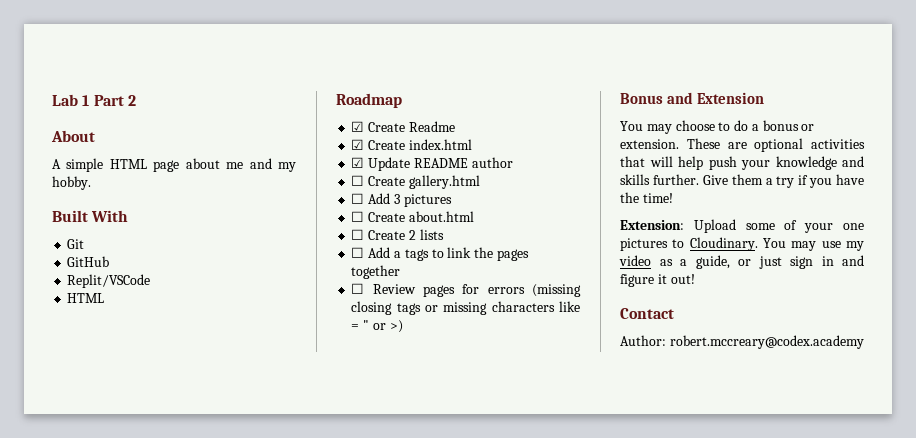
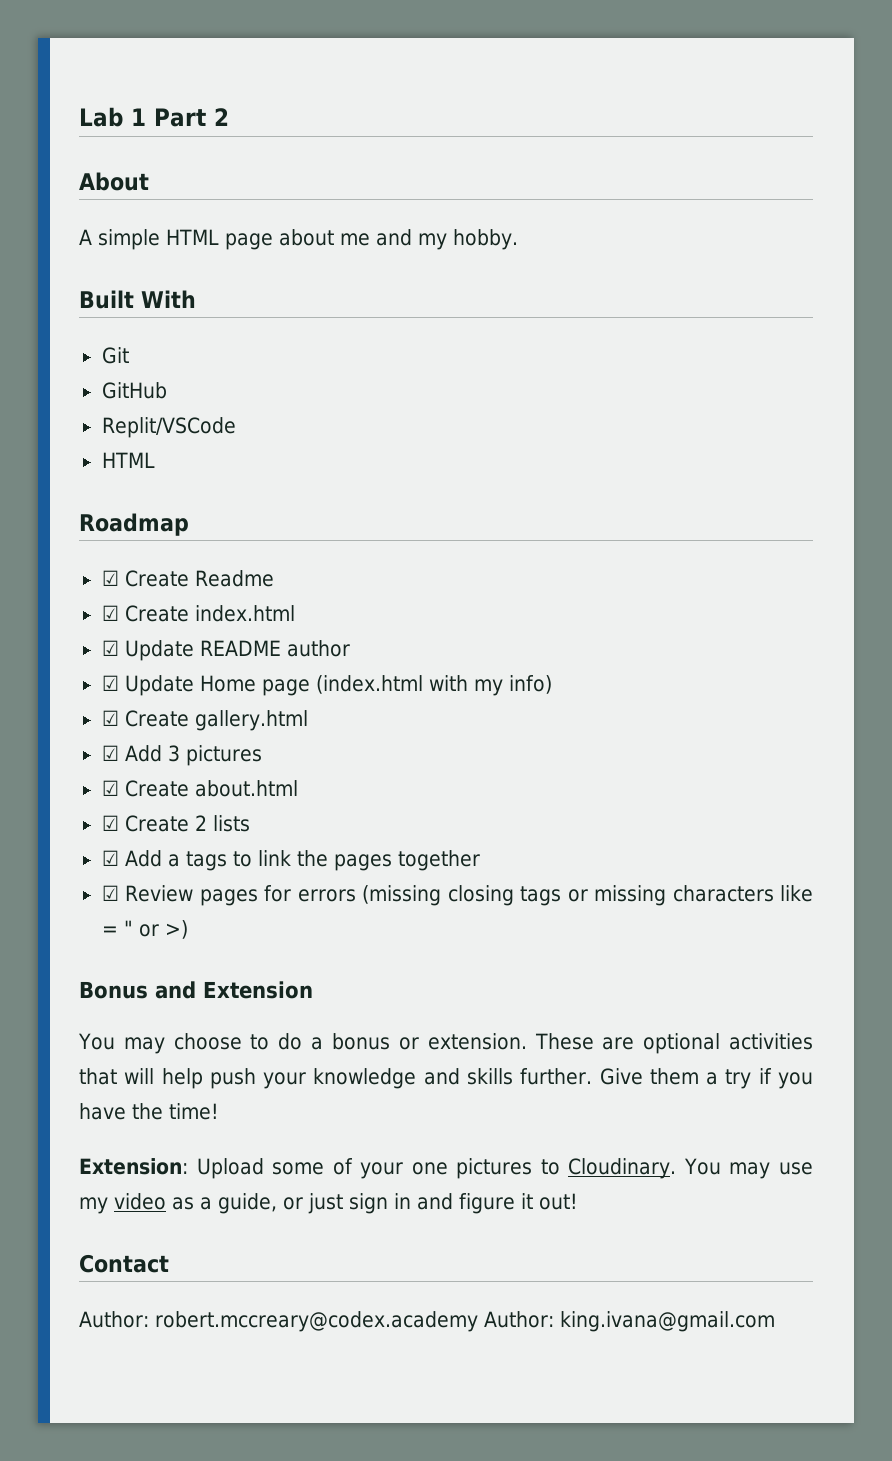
- ☐ Create gallery.html
+ ☑ Update Home page (index.html with my info)
+ ☑ Create gallery.html
- ☐ Add 3 pictures
+ ☑ Add 3 pictures
- ☐ Create about.html
+ ☑ Create about.html
- ☐ Create 2 lists
+ ☑ Create 2 lists
- ☐ Add a tags to link the pages together
+ ☑ Add a tags to link the pages together
- ☐ Review pages for errors (missing closing tags or missing characters like = " or >)
+ ☑ Review pages for errors (missing closing tags or missing characters like = " or >)
- Author: robert.mccreary@codex.academy
+ Author: robert.mccreary@codex.academy Author: king.ivana@gmail.com

